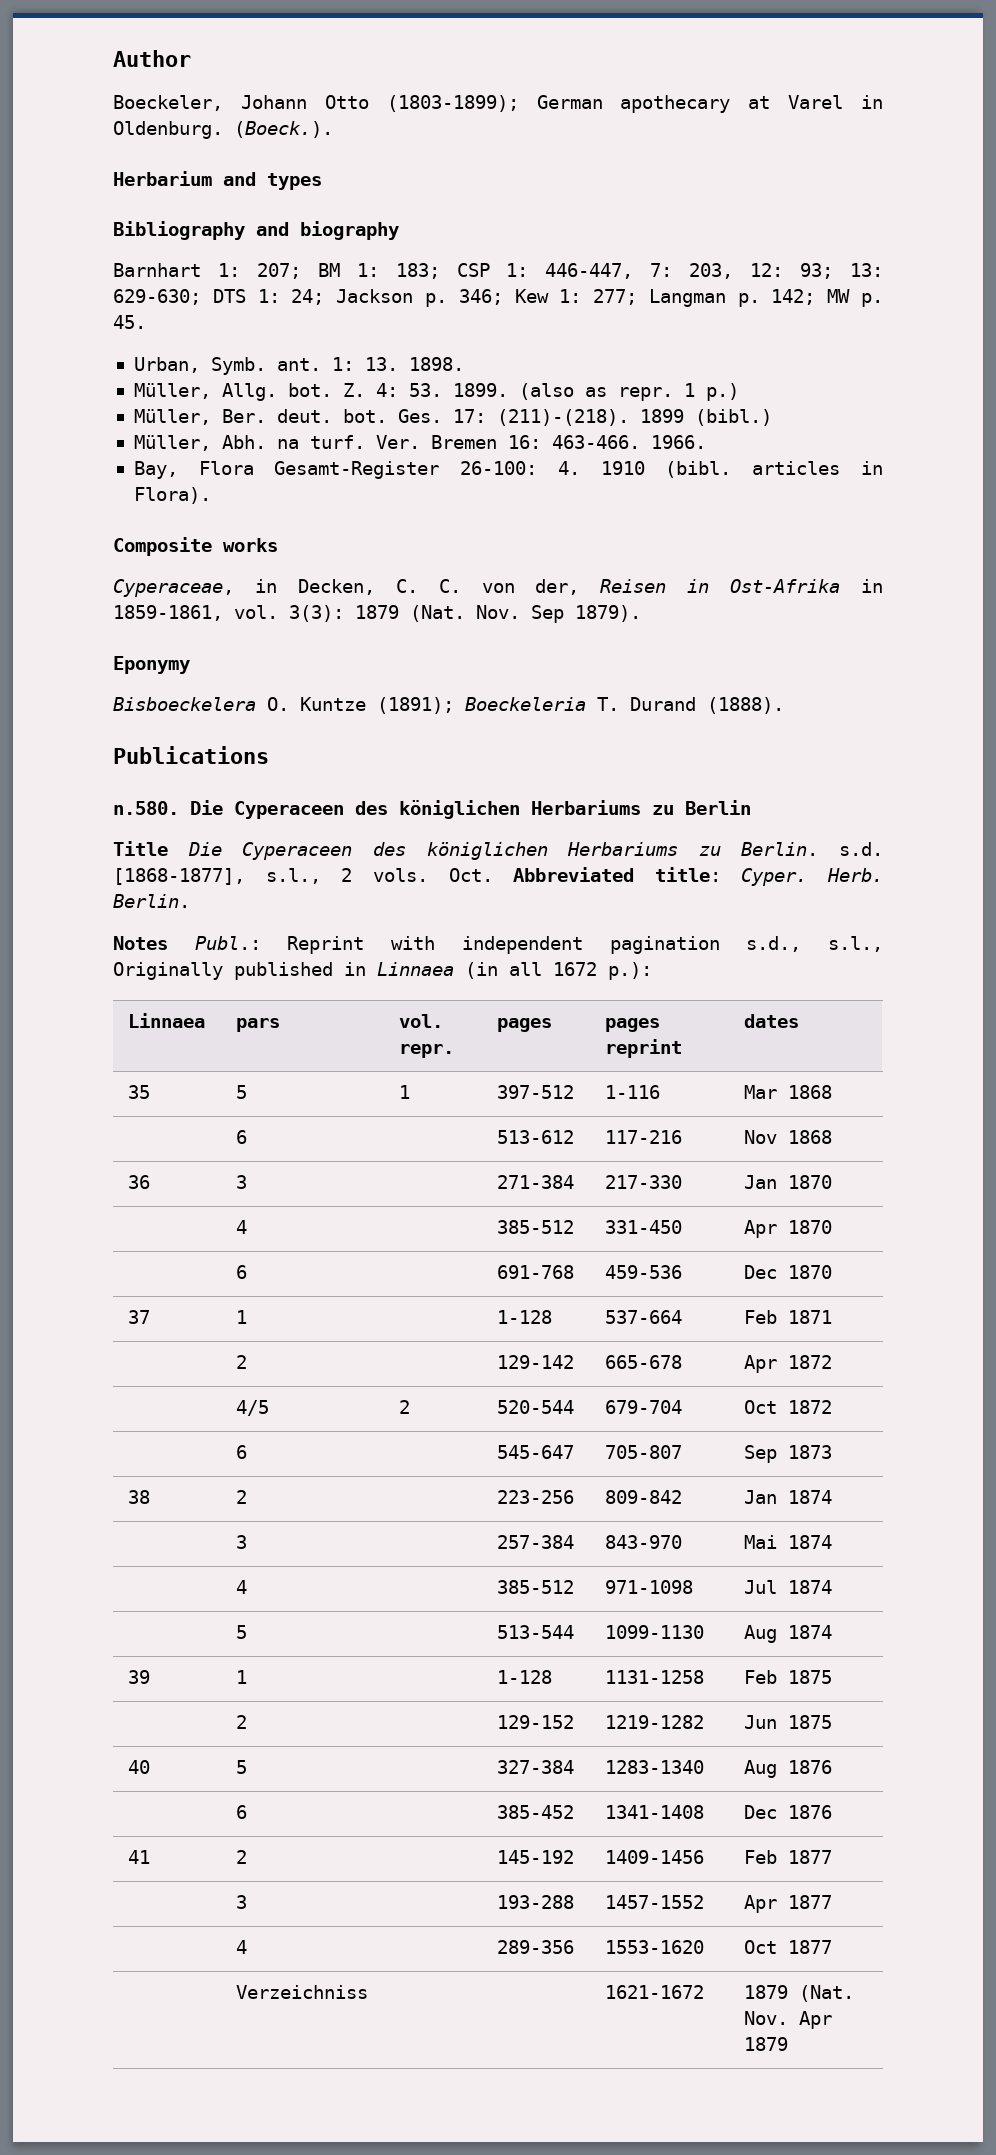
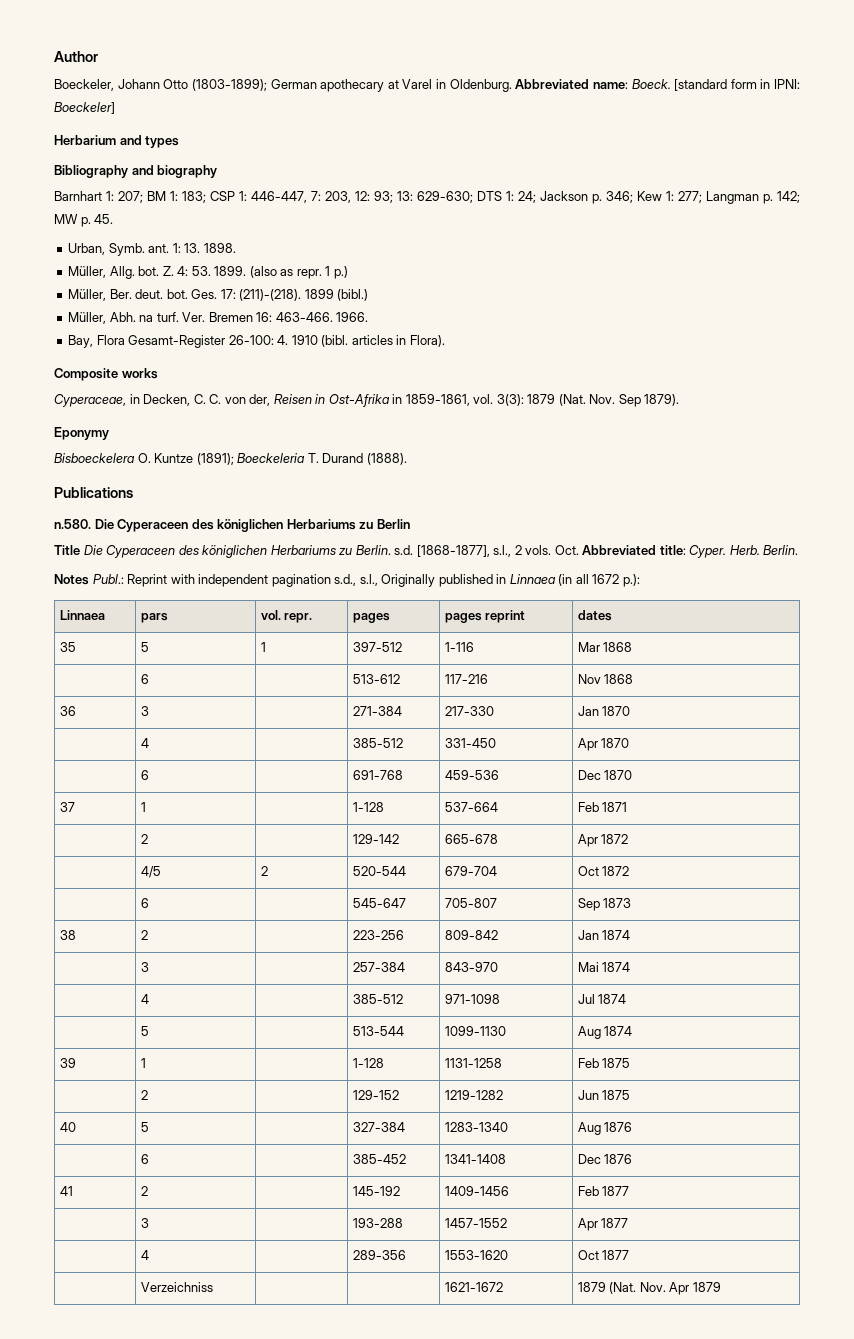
- (Boeck.).
+ Abbreviated name: Boeck. [standard form in IPNI: Boeckeler]

